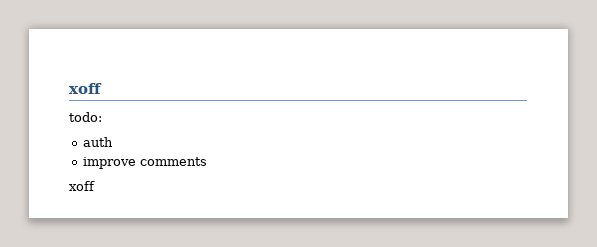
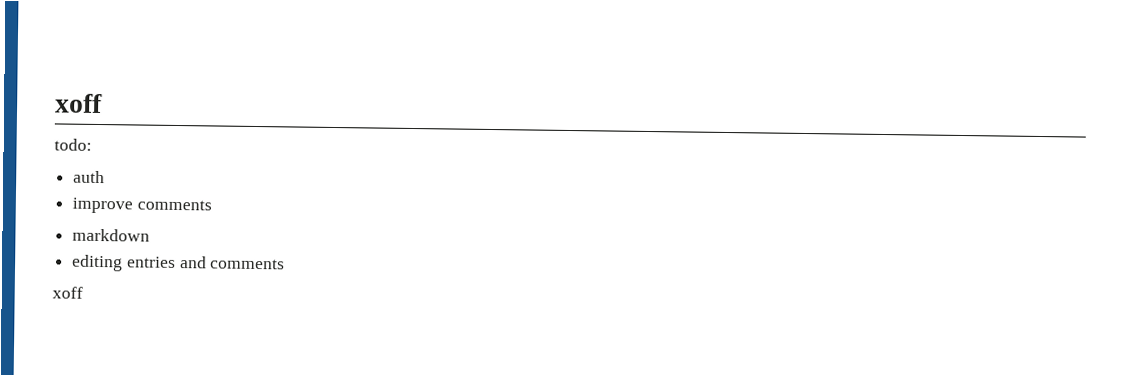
+ markdown
+ editing entries and comments

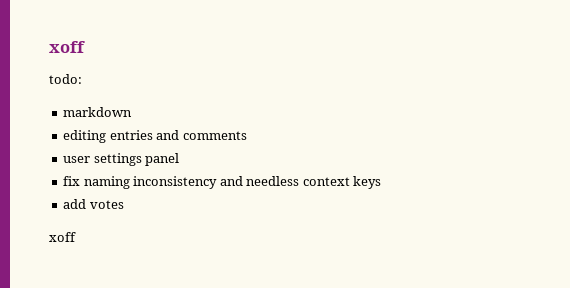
- auth
- improve comments
+ user settings panel
+ fix naming inconsistency and needless context keys
+ add votes

